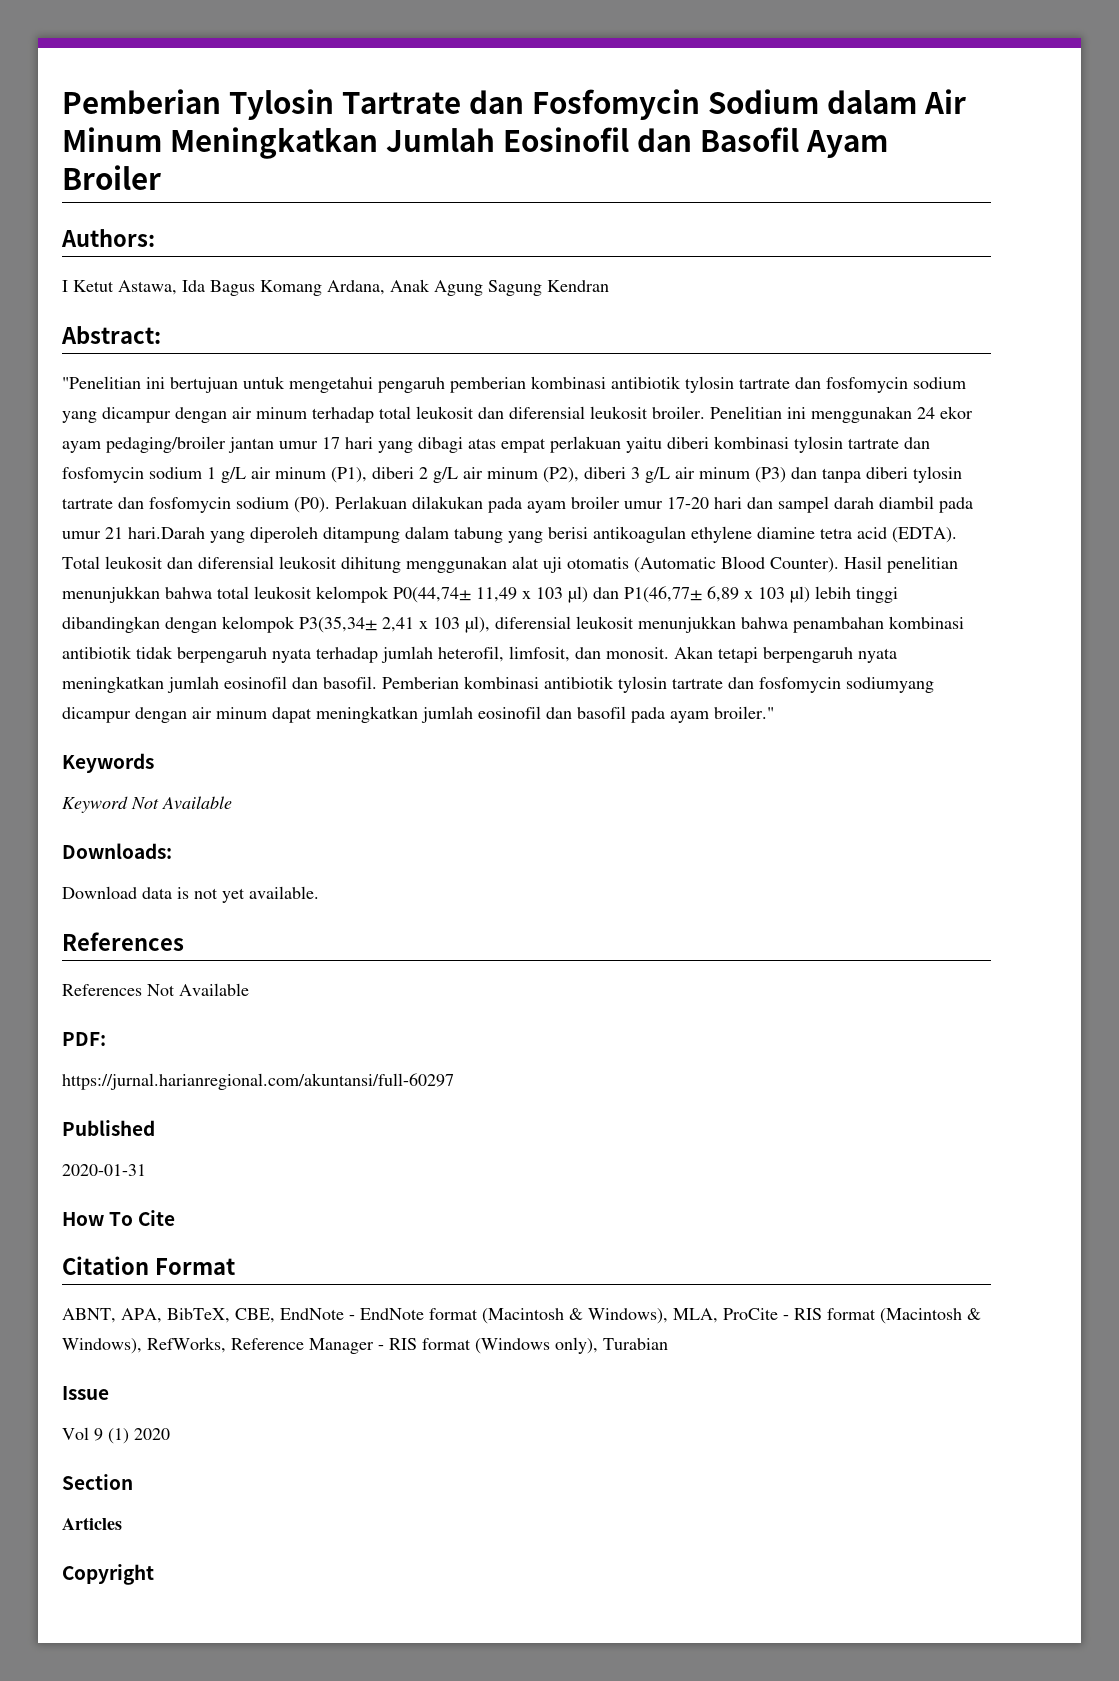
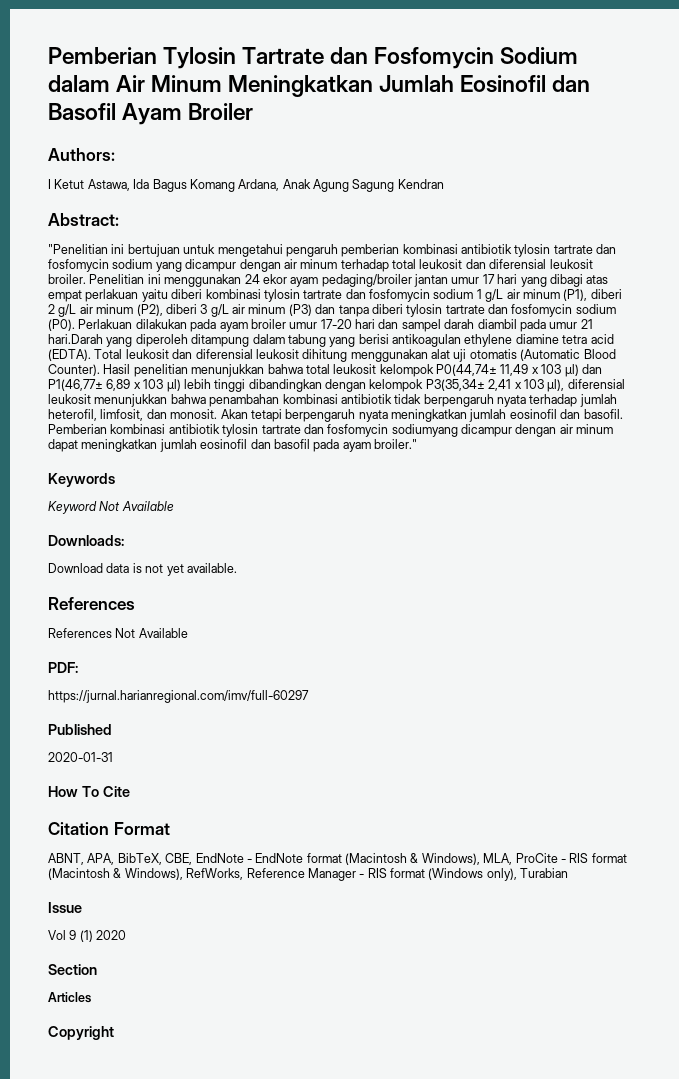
- https://jurnal.harianregional.com/akuntansi/full-60297
+ https://jurnal.harianregional.com/imv/full-60297

